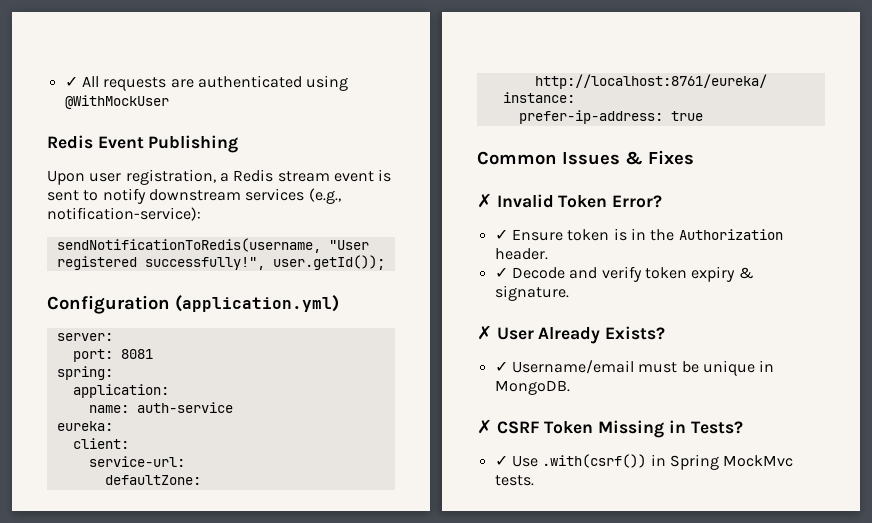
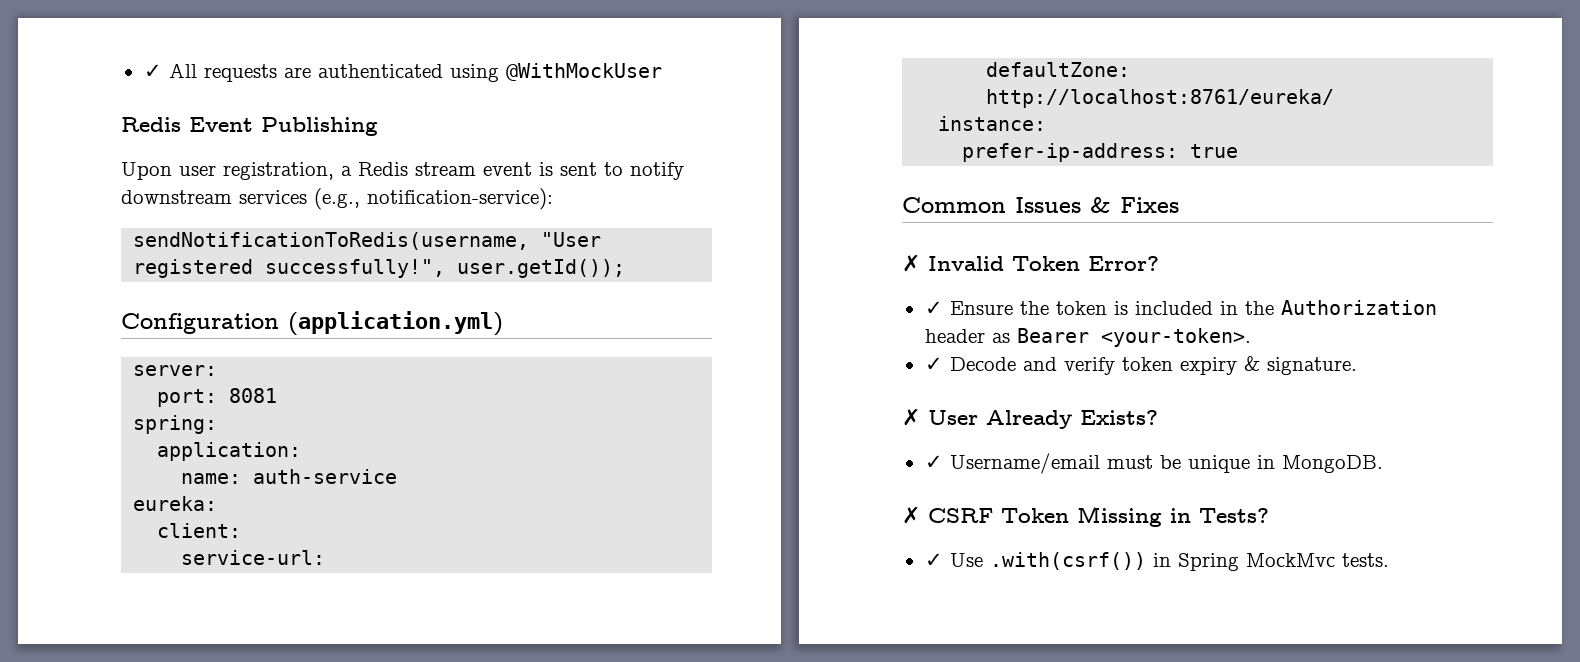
- ✓ Ensure token is in the Authorization header.
+ ✓ Ensure the token is included in the Authorization header as Bearer <your-token>.

